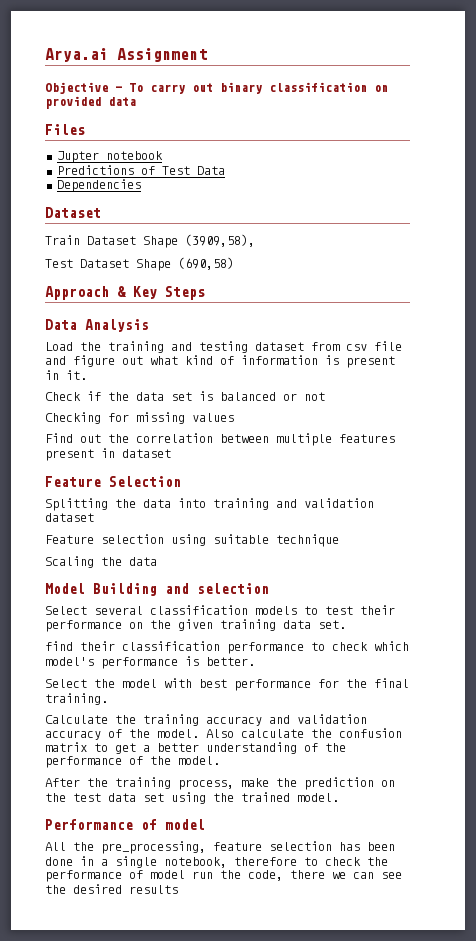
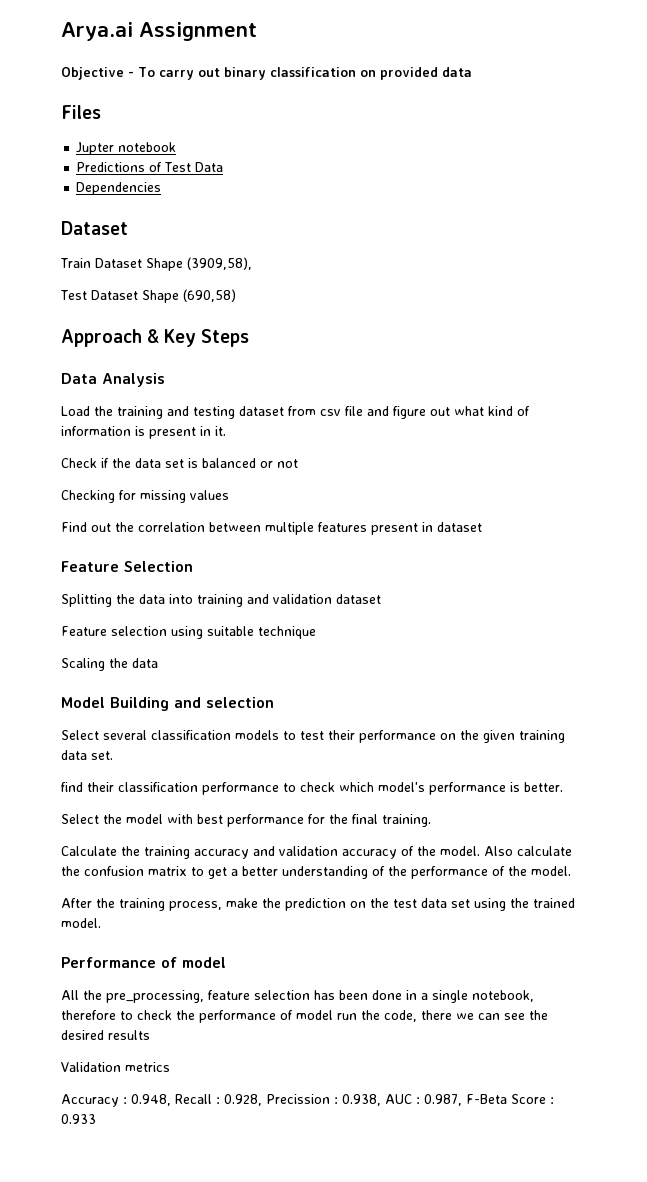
+ Validation metrics
+ Accuracy : 0.948, Recall : 0.928, Precission : 0.938, AUC : 0.987, F-Beta Score : 0.933

